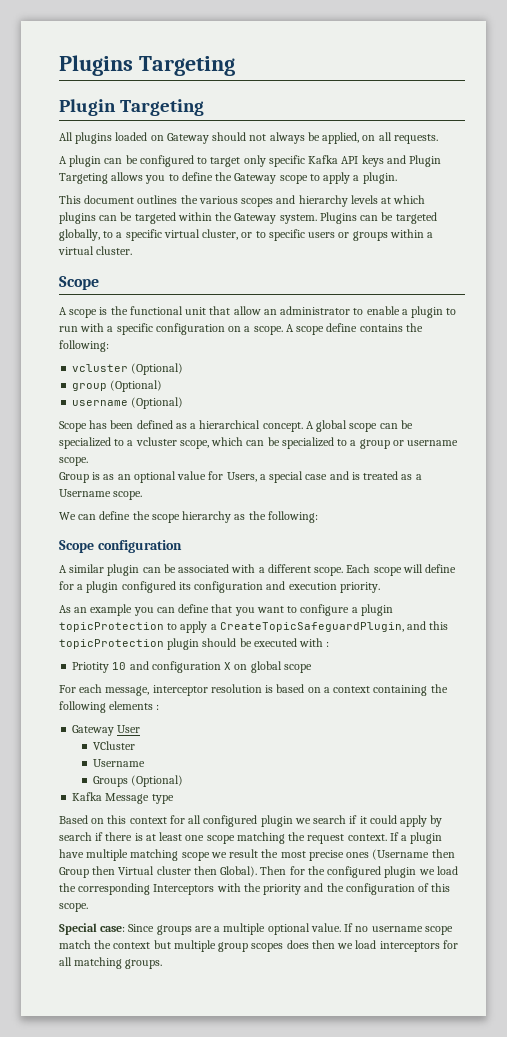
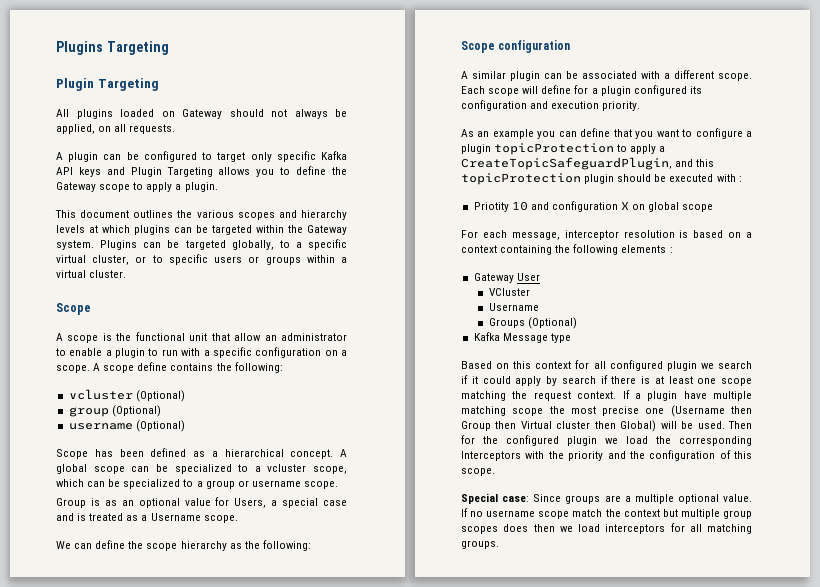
- If a plugin have multiple matching scope we result the most precise ones (Username then Group then Virtual cluster then Global).
+ If a plugin have multiple matching scope the most precise one (Username then Group then Virtual cluster then Global) will be used.

